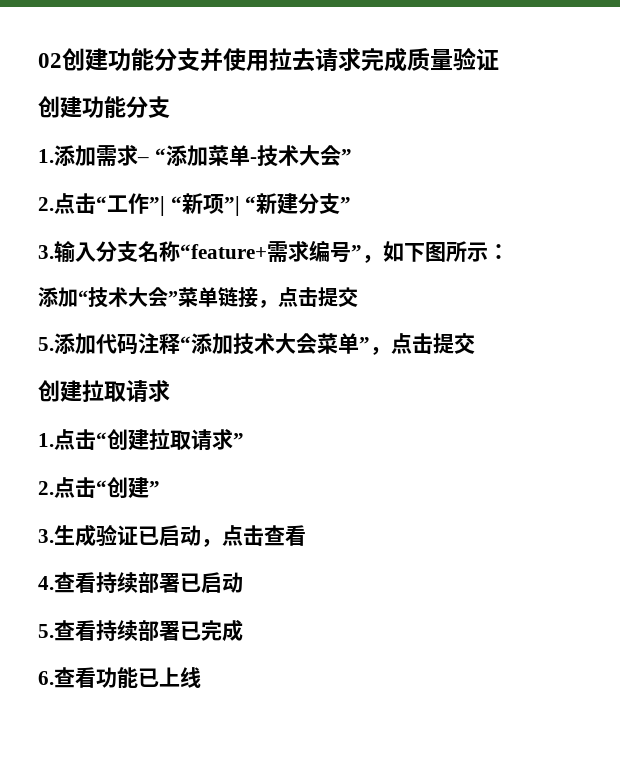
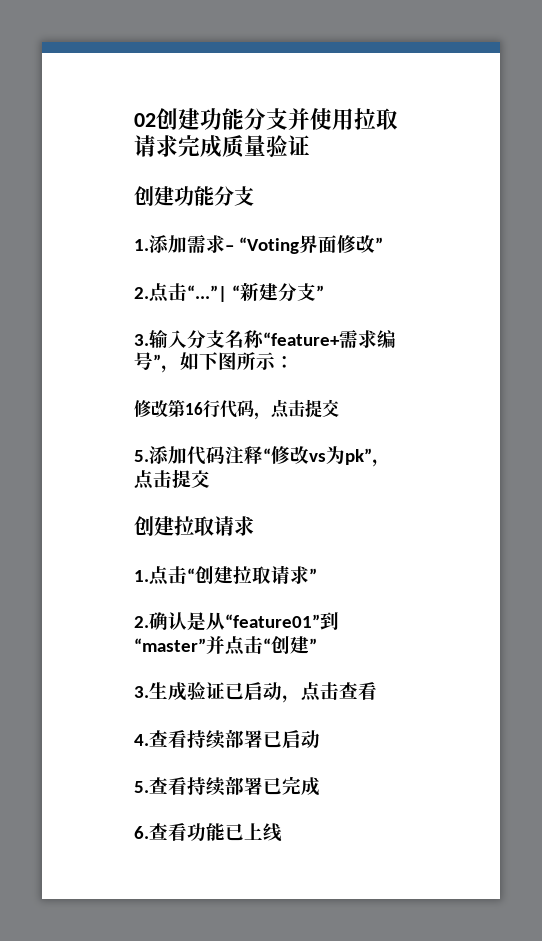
- 02创建功能分支并使用拉去请求完成质量验证
+ 02创建功能分支并使用拉取请求完成质量验证
- 1.添加需求– “添加菜单-技术大会”
- 2.点击“工作”| “新项”| “新建分支”
+ 1.添加需求– “Voting界面修改”
+ 2.点击“...”| “新建分支”
- 添加“技术大会”菜单链接，点击提交
+ 修改第16行代码，点击提交
- 5.添加代码注释“添加技术大会菜单”，点击提交
+ 5.添加代码注释“修改vs为pk”，点击提交
- 2.点击“创建”
+ 2.确认是从“feature01”到“master”并点击“创建”

